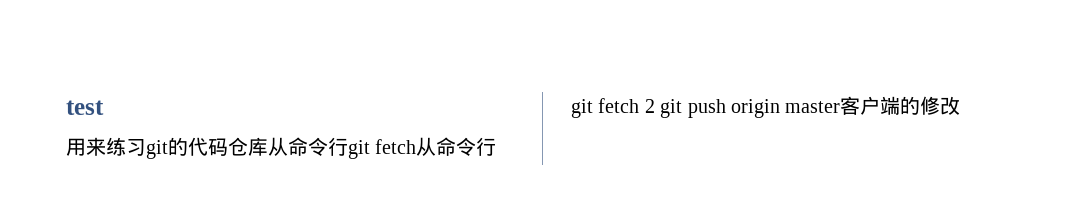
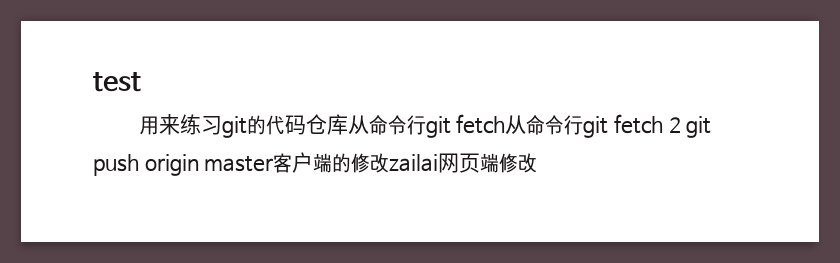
- 用来练习git的代码仓库从命令行git fetch从命令行git fetch 2 git push origin master客户端的修改
+ 用来练习git的代码仓库从命令行git fetch从命令行git fetch 2 git push origin master客户端的修改zailai网页端修改

